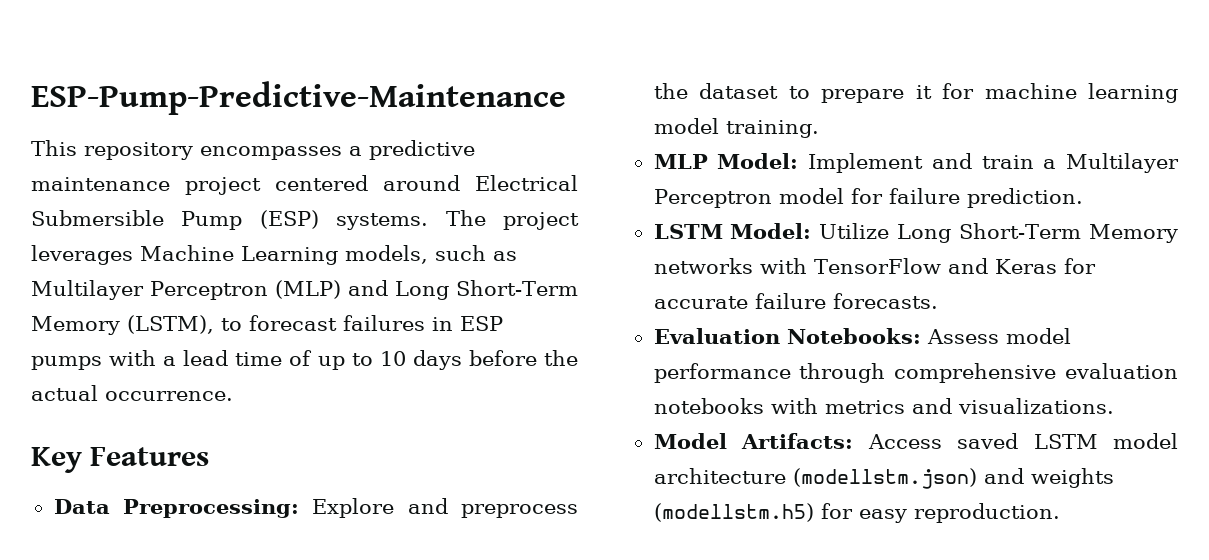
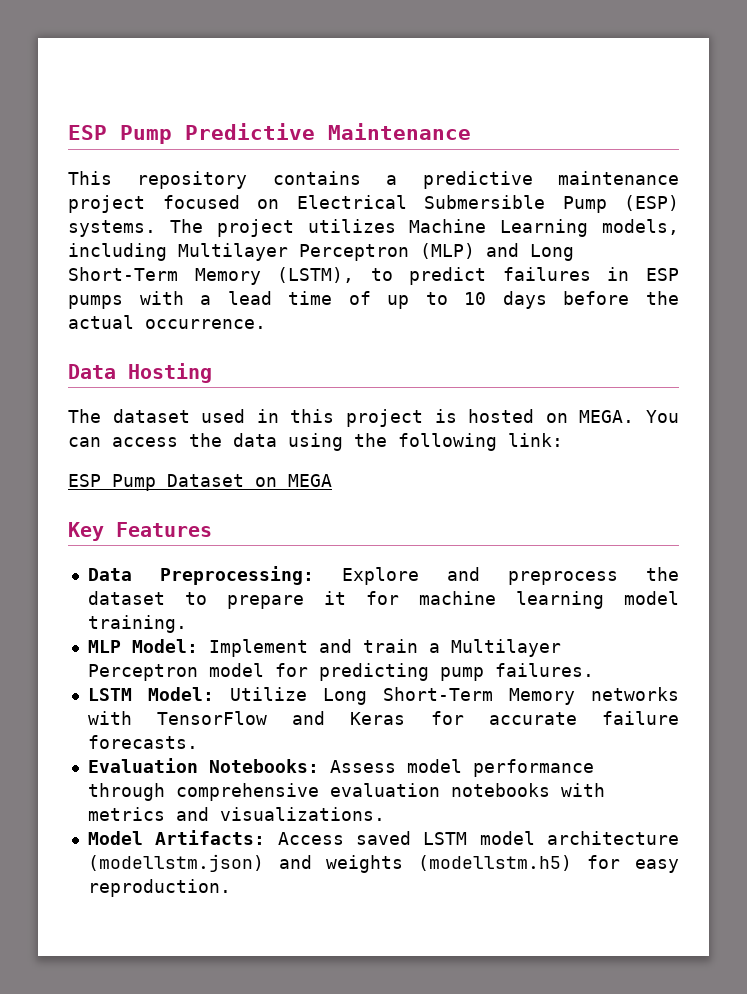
- ESP-Pump-Predictive-Maintenance
+ ESP Pump Predictive Maintenance
- This repository encompasses a predictive maintenance project centered around Electrical Submersible Pump (ESP) systems.
+ This repository contains a predictive maintenance project focused on Electrical Submersible Pump (ESP) systems.
- The project leverages Machine Learning models, such as Multilayer Perceptron (MLP) and Long Short-Term Memory (LSTM), to forecast failures in ESP pumps with a lead time of up to 10 days before the actual occurrence.
+ The project utilizes Machine Learning models, including Multilayer Perceptron (MLP) and Long Short-Term Memory (LSTM), to predict failures in ESP pumps with a lead time of up to 10 days before the actual occurrence.
+ Data Hosting
+ The dataset used in this project is hosted on MEGA. You can access the data using the following link:
+ ESP Pump Dataset on MEGA
- MLP Model: Implement and train a Multilayer Perceptron model for failure prediction.
+ MLP Model: Implement and train a Multilayer Perceptron model for predicting pump failures.

